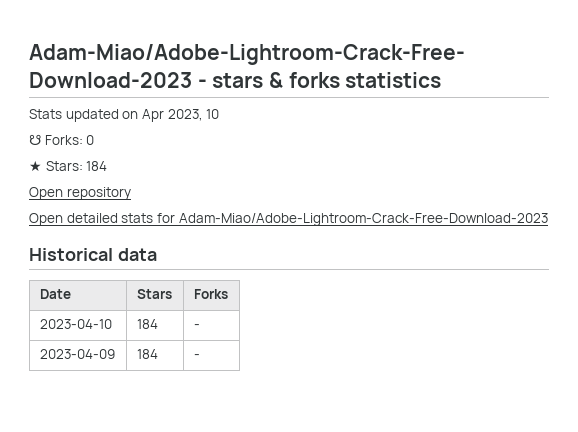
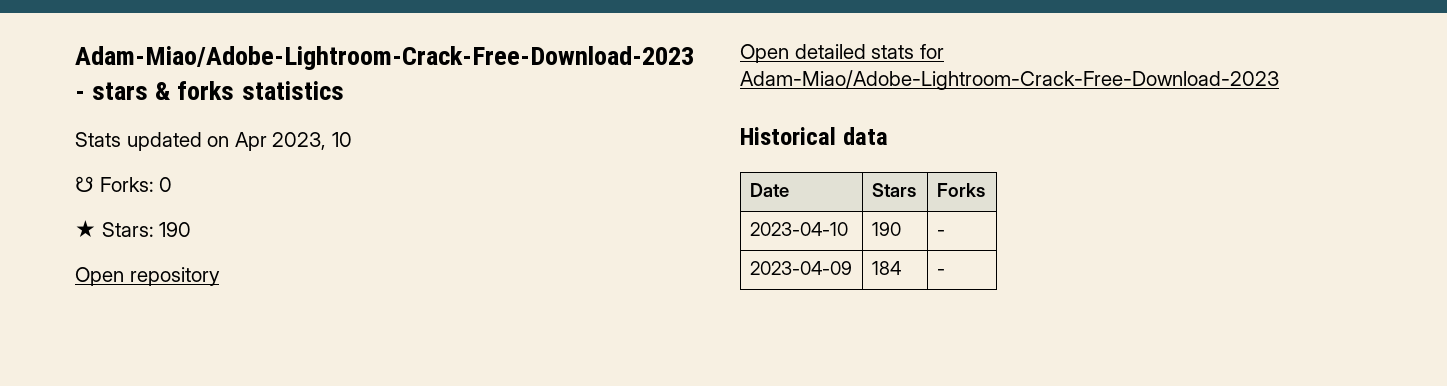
- ★ Stars: 184
+ ★ Stars: 190
- 2023-04-10 | 184 | -
+ 2023-04-10 | 190 | -

